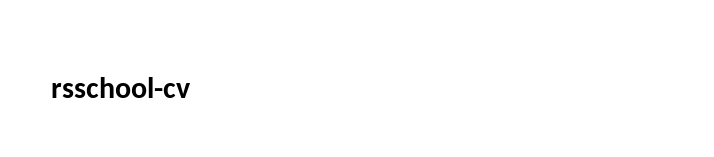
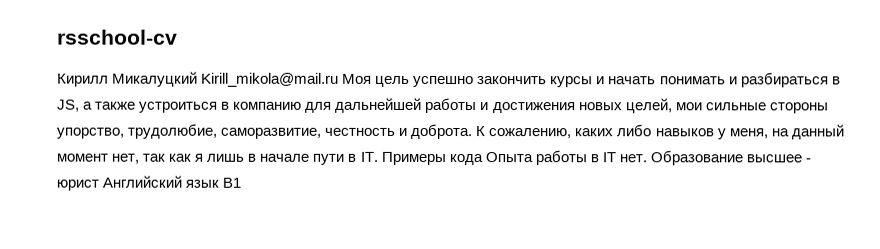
+ Кирилл Микалуцкий Kirill_mikola@mail.ru Моя цель успешно закончить курсы и начать понимать и разбираться в JS, а также устроиться в компанию для дальнейшей работы и достижения новых целей, мои сильные стороны упорство, трудолюбие, саморазвитие, честность и доброта. К сожалению, каких либо навыков у меня, на данный момент нет, так как я лишь в начале пути в IT. Примеры кода Опыта работы в IT нет. Образование высшее - юрист Английский язык B1

